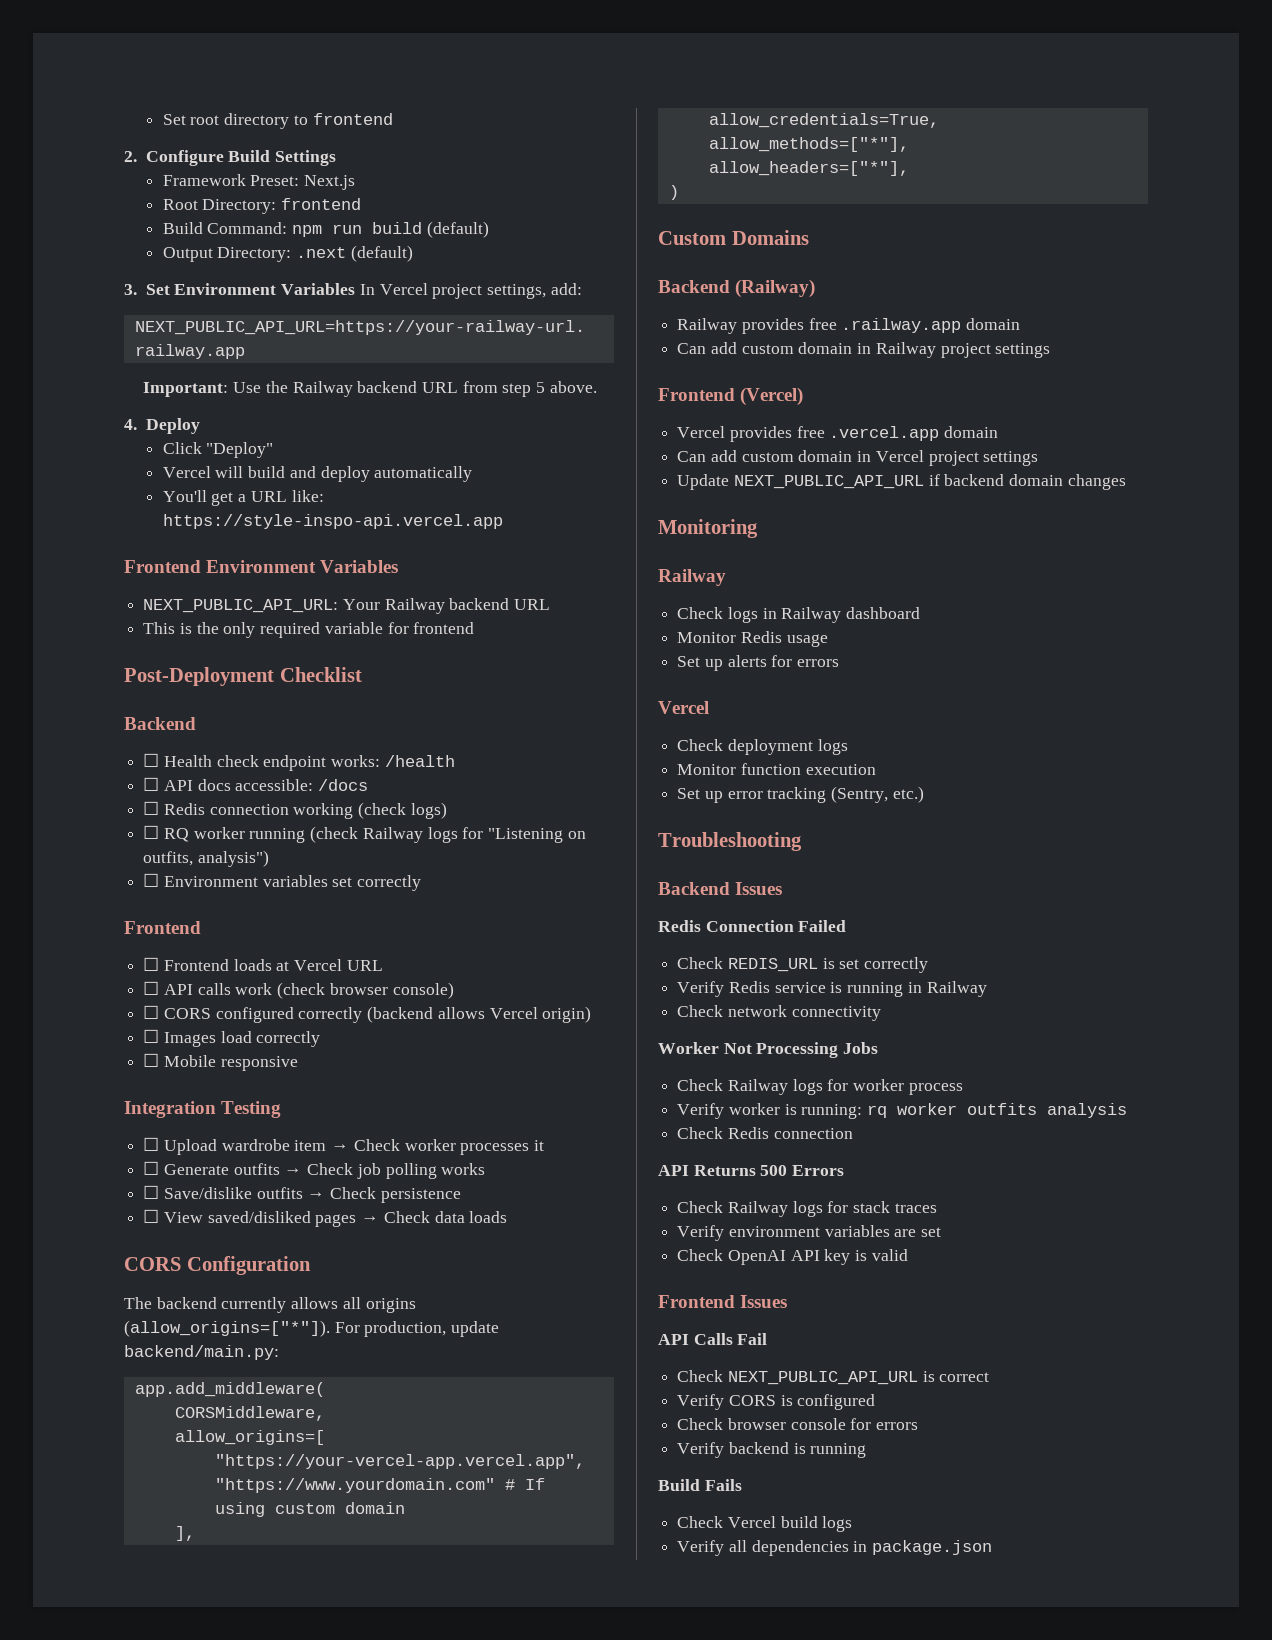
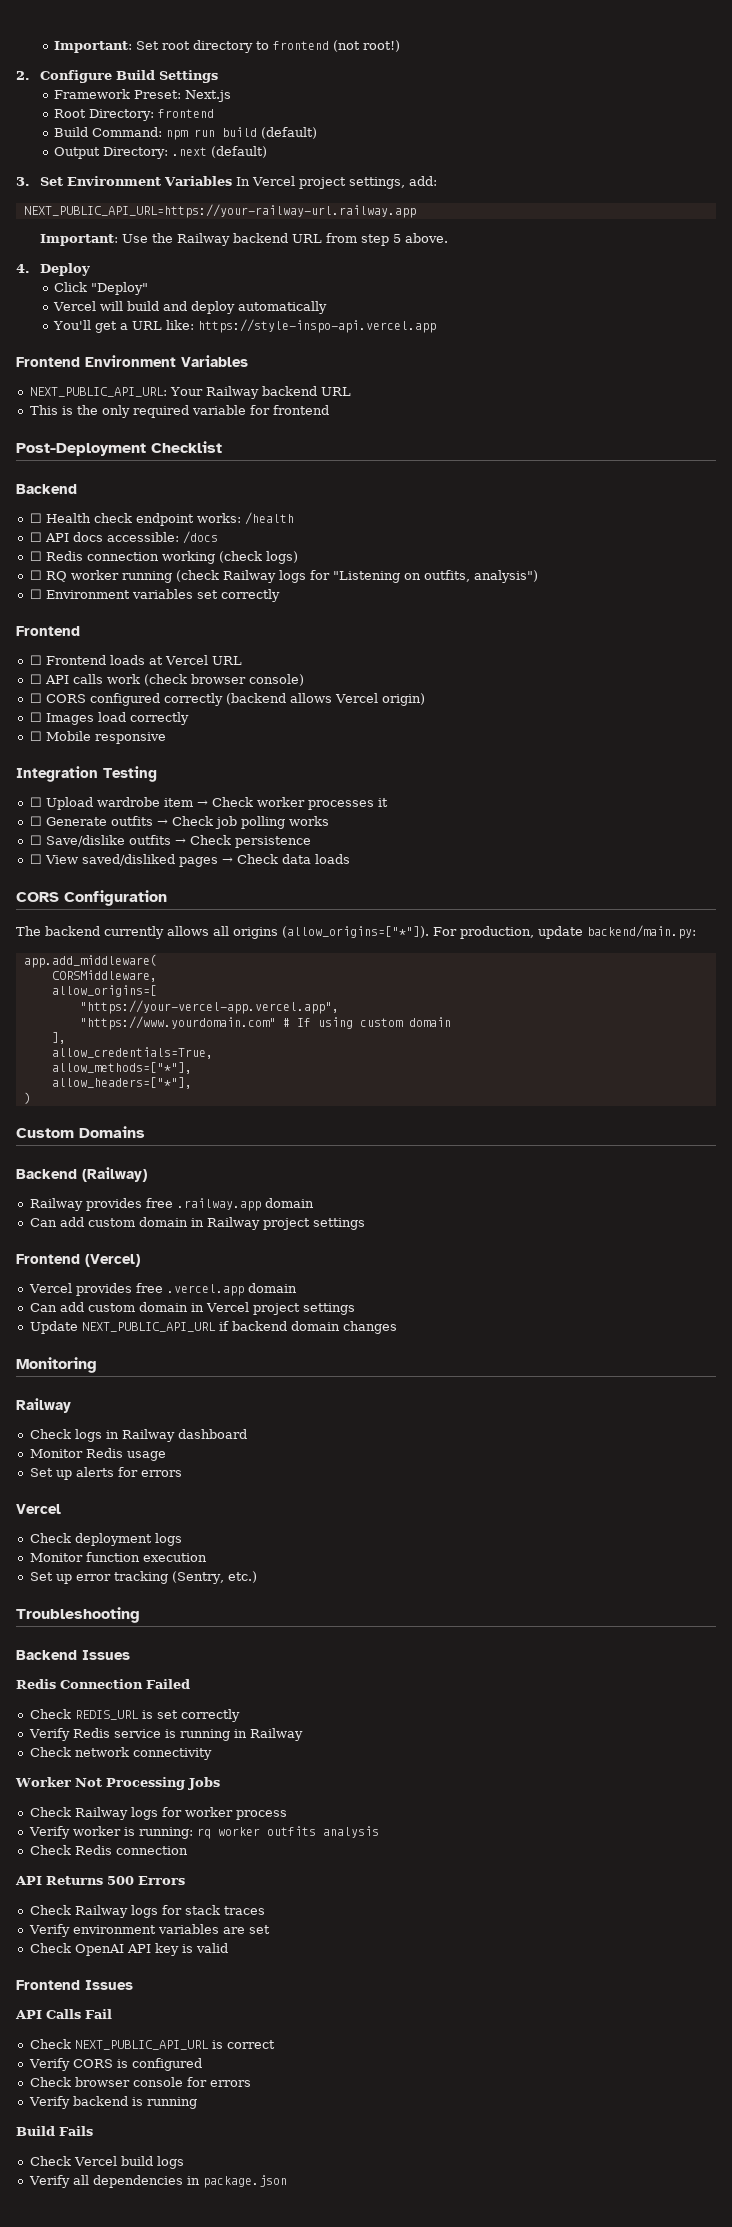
- Set root directory to frontend
+ Important: Set root directory to frontend (not root!)

